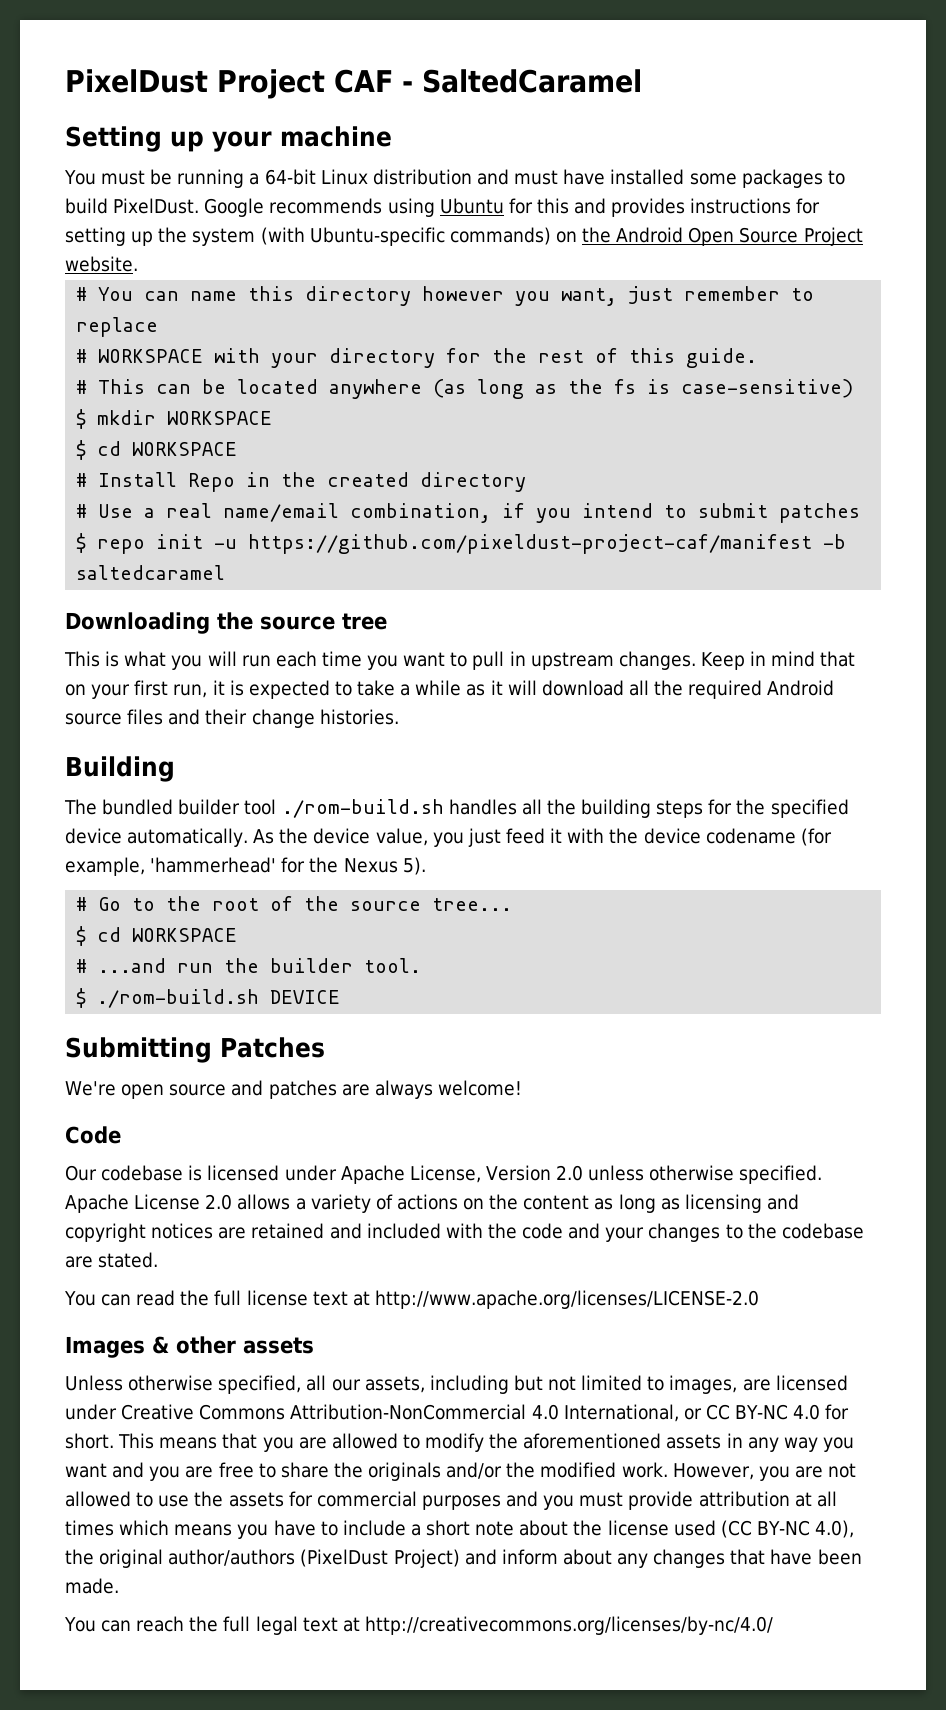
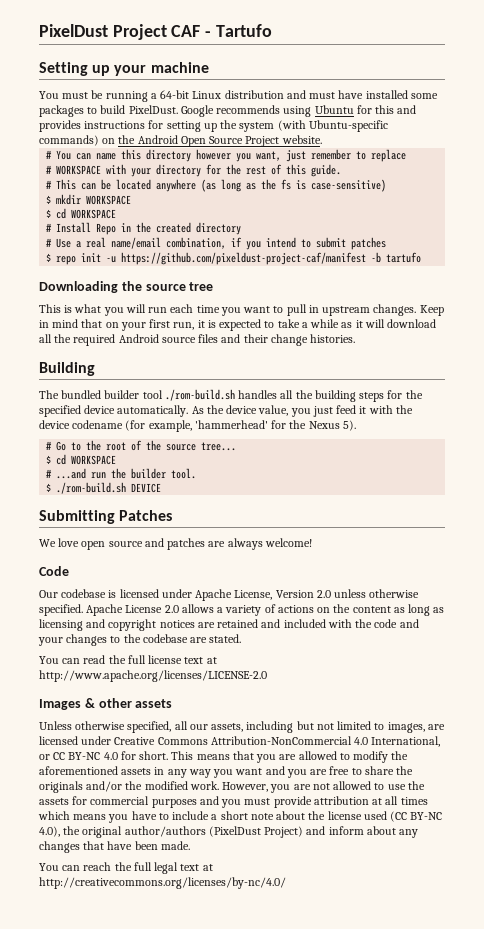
- PixelDust Project CAF - SaltedCaramel
+ PixelDust Project CAF - Tartufo
- $ repo init -u https://github.com/pixeldust-project-caf/manifest -b saltedcaramel
+ $ repo init -u https://github.com/pixeldust-project-caf/manifest -b tartufo
- We're open source and patches are always welcome!
+ We love open source and patches are always welcome!

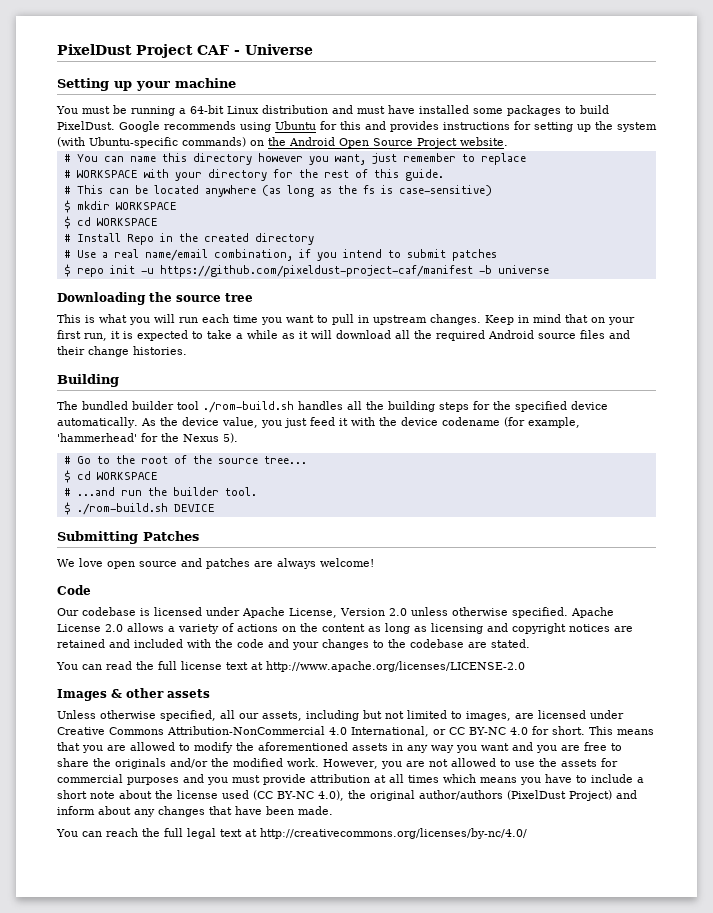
- PixelDust Project CAF - Tartufo
+ PixelDust Project CAF - Universe
- $ repo init -u https://github.com/pixeldust-project-caf/manifest -b tartufo
+ $ repo init -u https://github.com/pixeldust-project-caf/manifest -b universe

